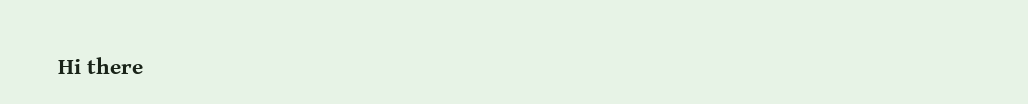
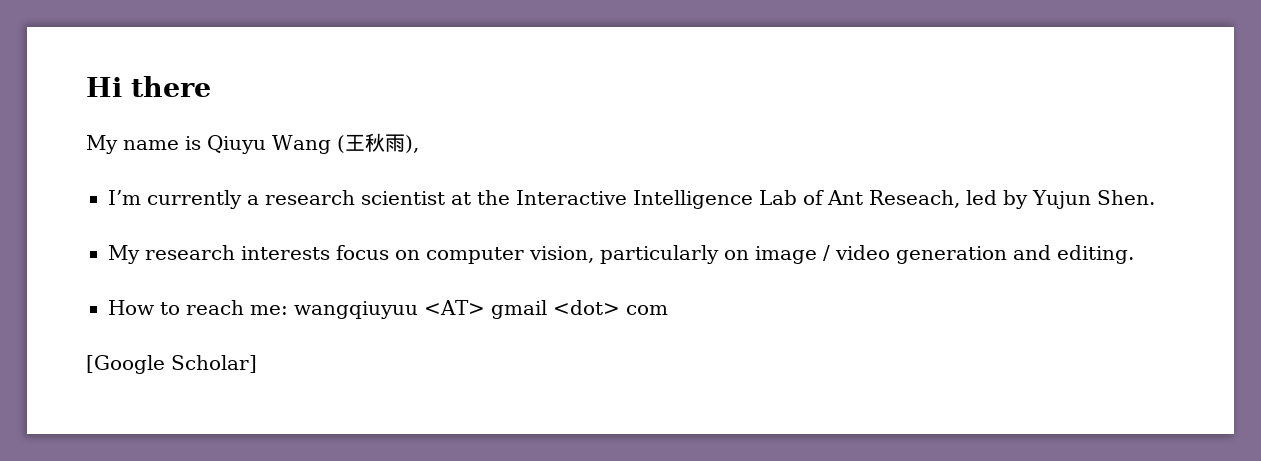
+ My name is Qiuyu Wang (王秋雨),
+ I’m currently a research scientist at the Interactive Intelligence Lab of Ant Reseach, led by Yujun Shen.
+ My research interests focus on computer vision, particularly on image / video generation and editing.
+ How to reach me: wangqiuyuu <AT> gmail <dot> com
+ [Google Scholar]

